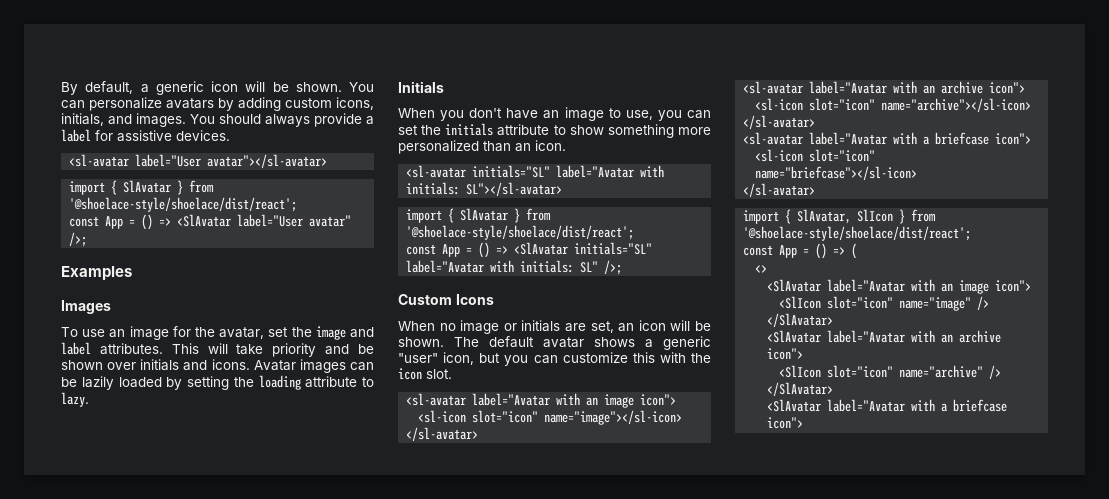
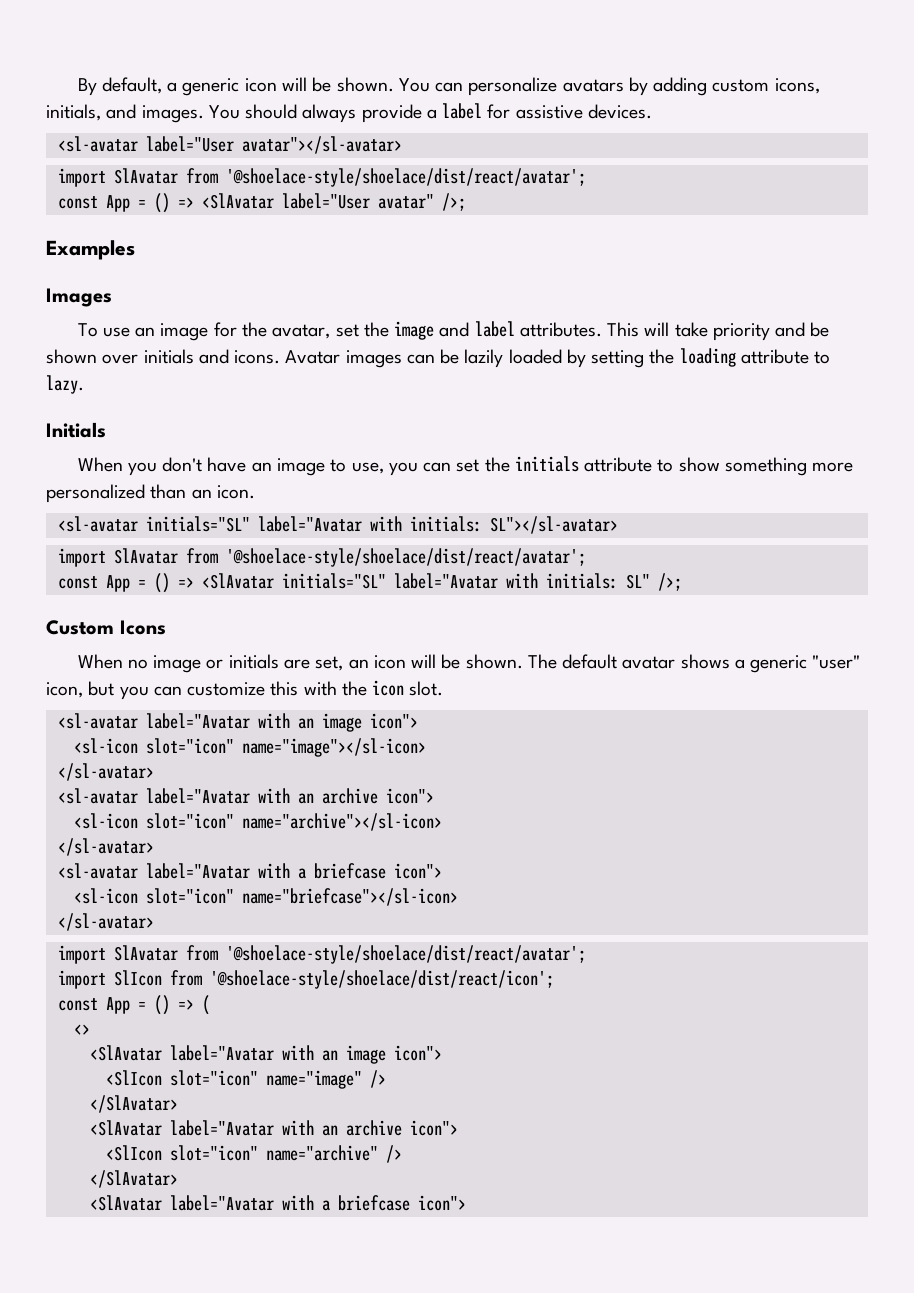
  <sl-avatar label="User avatar"></sl-avatar>
- import { SlAvatar } from '@shoelace-style/shoelace/dist/react';
+ import SlAvatar from '@shoelace-style/shoelace/dist/react/avatar';
  <sl-avatar initials="SL" label="Avatar with initials: SL"></sl-avatar>
- import { SlAvatar } from '@shoelace-style/shoelace/dist/react';
+ import SlAvatar from '@shoelace-style/shoelace/dist/react/avatar';
  <sl-icon slot="icon" name="briefcase"></sl-icon>
  </sl-avatar>
- import { SlAvatar, SlIcon } from '@shoelace-style/shoelace/dist/react';
+ import SlAvatar from '@shoelace-style/shoelace/dist/react/avatar';
+ import SlIcon from '@shoelace-style/shoelace/dist/react/icon';

